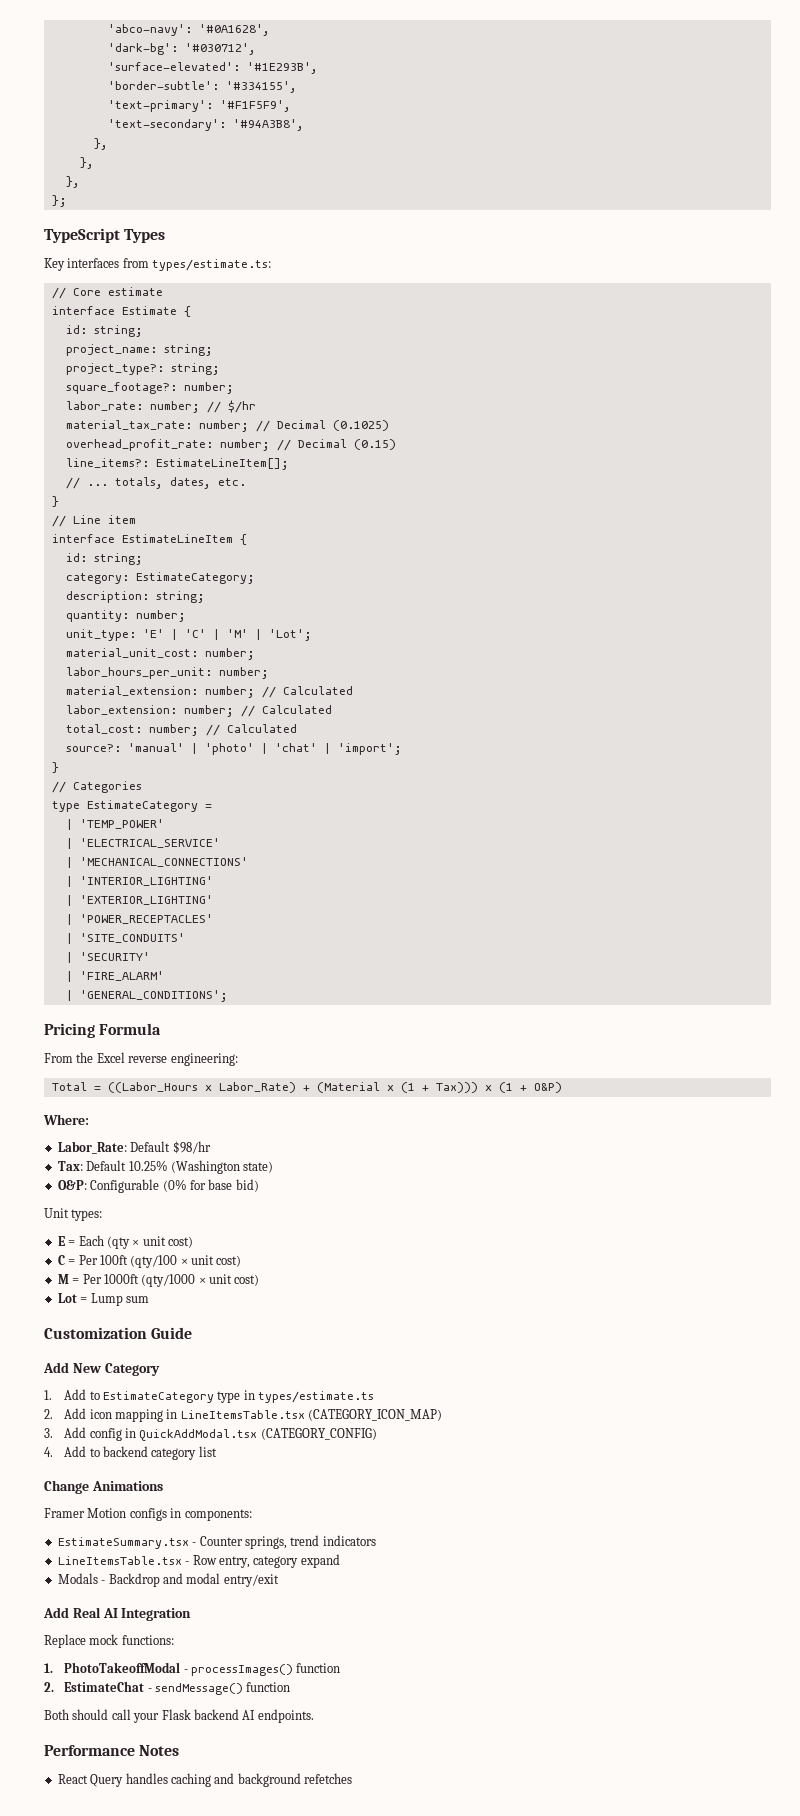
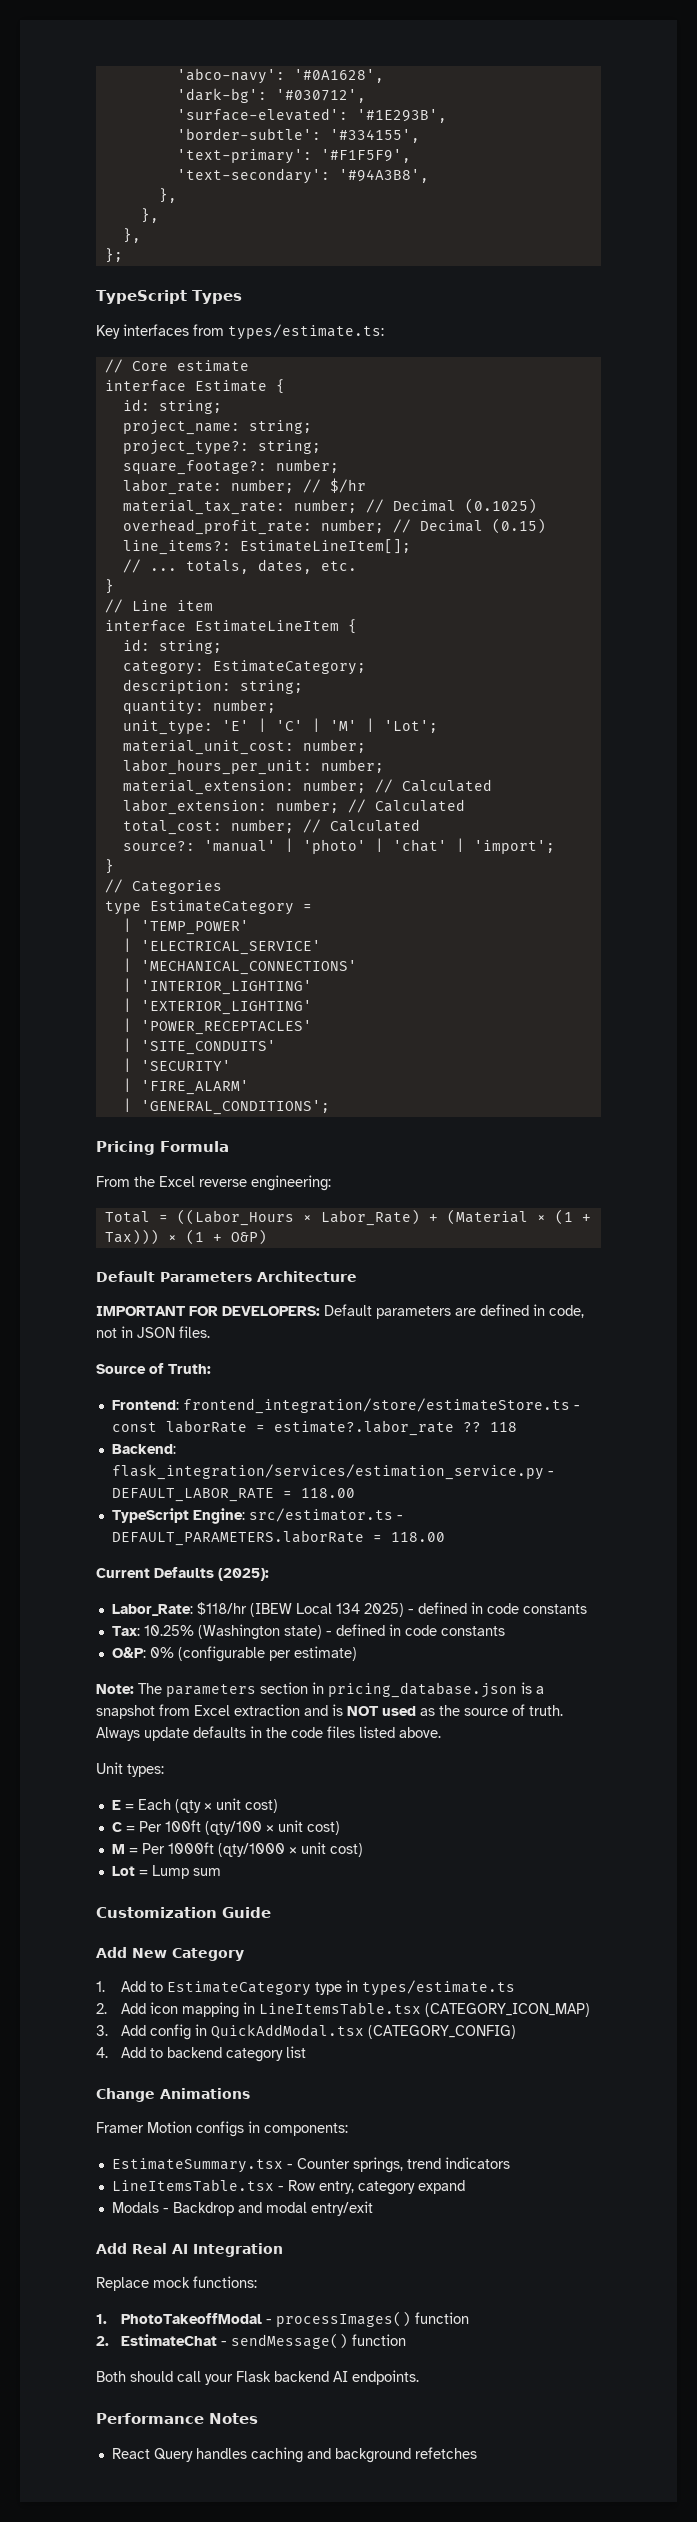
- Where:
- Labor_Rate: Default $98/hr
+ Default Parameters Architecture
+ IMPORTANT FOR DEVELOPERS: Default parameters are defined in code, not in JSON files.
+ Source of Truth:
+ Frontend: frontend_integration/store/estimateStore.ts - const laborRate = estimate?.labor_rate ?? 118
+ Backend: flask_integration/services/estimation_service.py - DEFAULT_LABOR_RATE = 118.00
+ TypeScript Engine: src/estimator.ts - DEFAULT_PARAMETERS.laborRate = 118.00
+ Current Defaults (2025):
+ Labor_Rate: $118/hr (IBEW Local 134 2025) - defined in code constants
- Tax: Default 10.25% (Washington state)
- O&P: Configurable (0% for base bid)
+ Tax: 10.25% (Washington state) - defined in code constants
+ O&P: 0% (configurable per estimate)
+ Note: The parameters section in pricing_database.json is a snapshot from Excel extraction and is NOT used as the source of truth. Always update defaults in the code files listed above.

